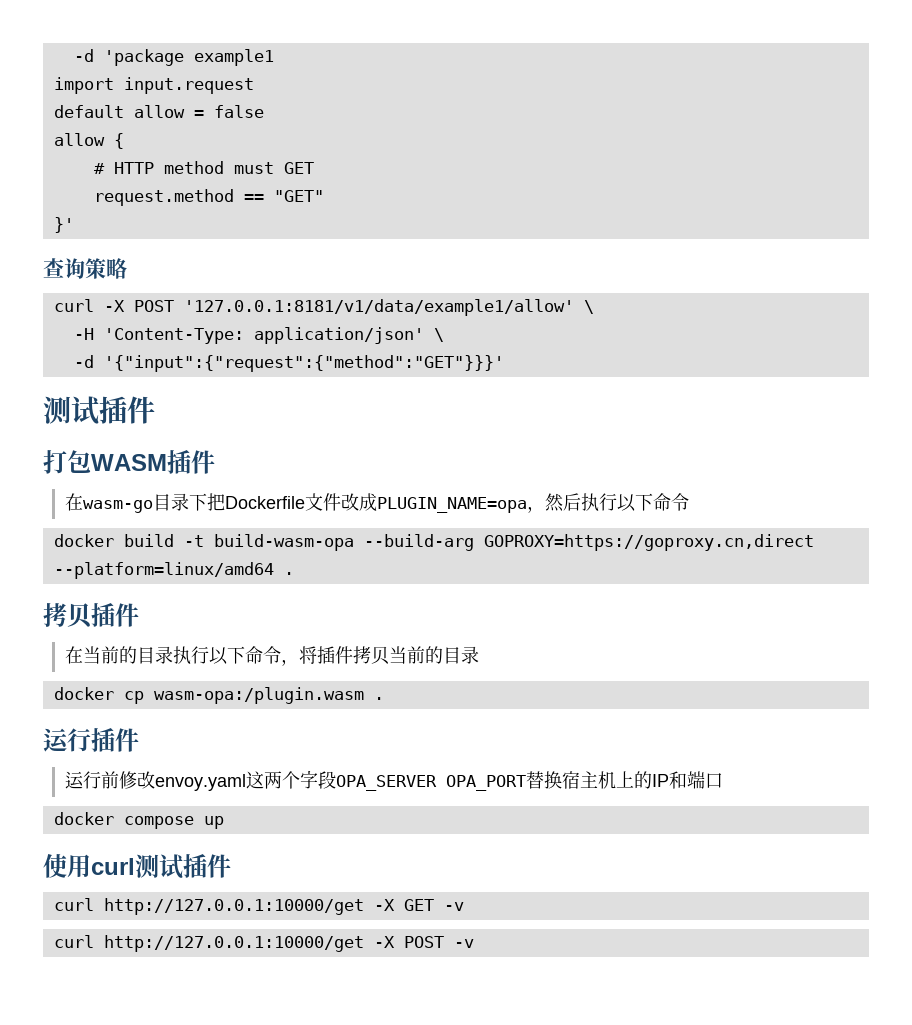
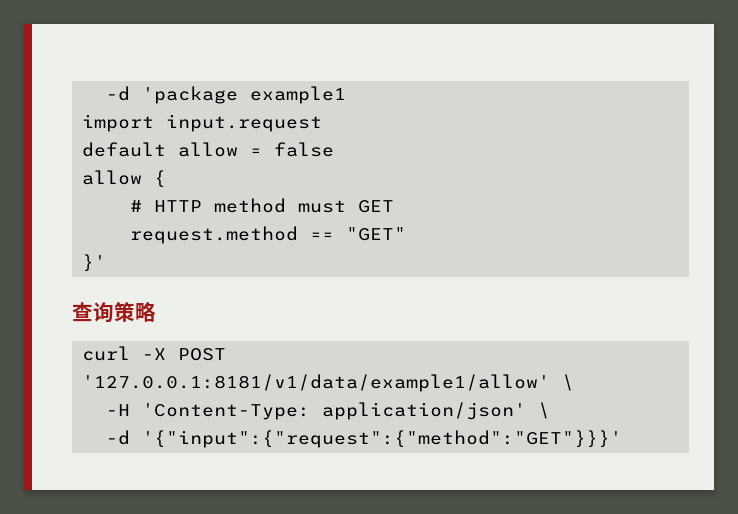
  -d '{"input":{"request":{"method":"GET"}}}'
- 测试插件
- 打包WASM插件
- 在wasm-go目录下把Dockerfile文件改成PLUGIN_NAME=opa，然后执行以下命令
- docker build -t build-wasm-opa --build-arg GOPROXY=https://goproxy.cn,direct --platform=linux/amd64 .
- 拷贝插件
- 在当前的目录执行以下命令，将插件拷贝当前的目录
- docker cp wasm-opa:/plugin.wasm .
- 运行插件
- 运行前修改envoy.yaml这两个字段OPA_SERVER OPA_PORT替换宿主机上的IP和端口
- docker compose up
- 使用curl测试插件
- curl http://127.0.0.1:10000/get -X GET -v
- curl http://127.0.0.1:10000/get -X POST -v

